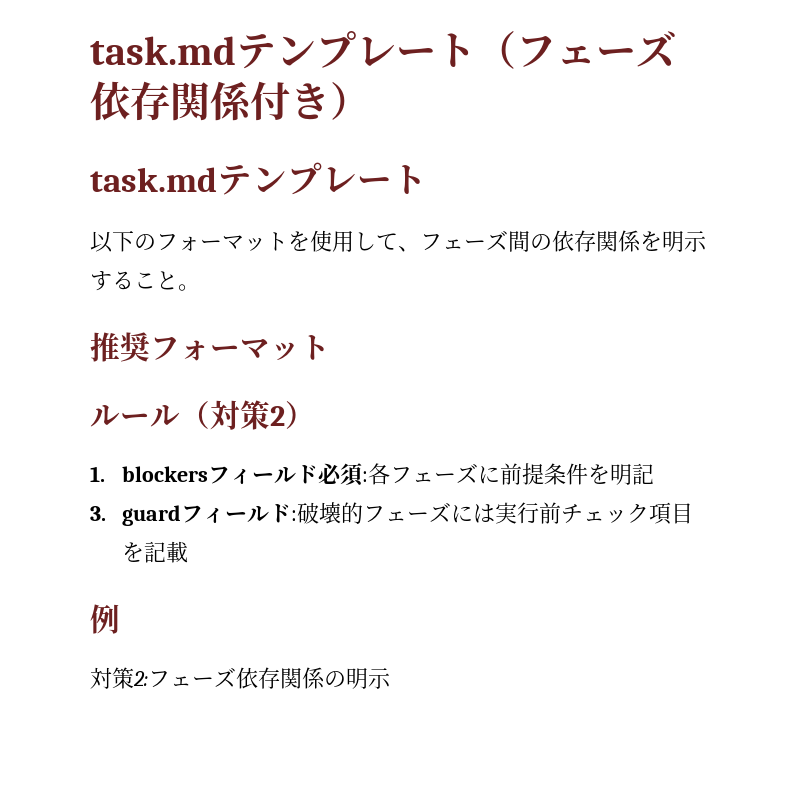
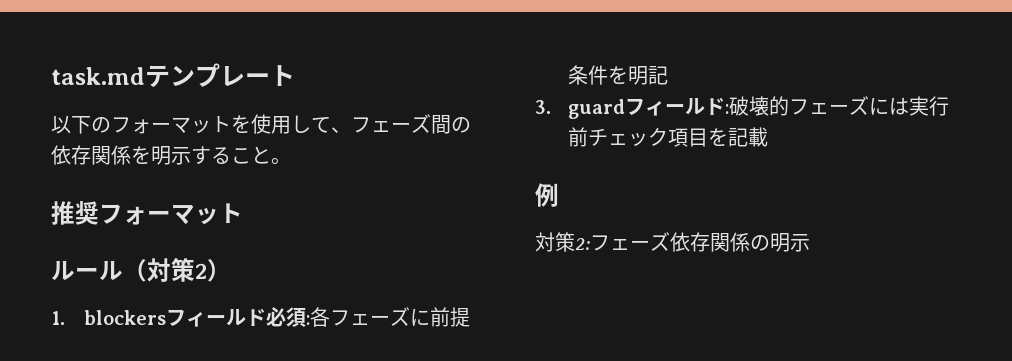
- task.mdテンプレート（フェーズ依存関係付き）

